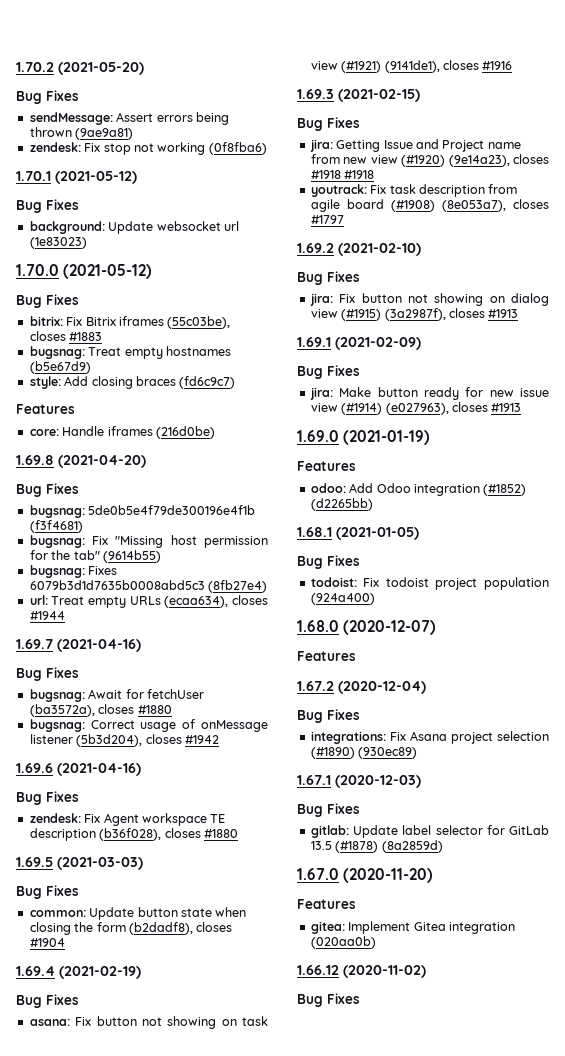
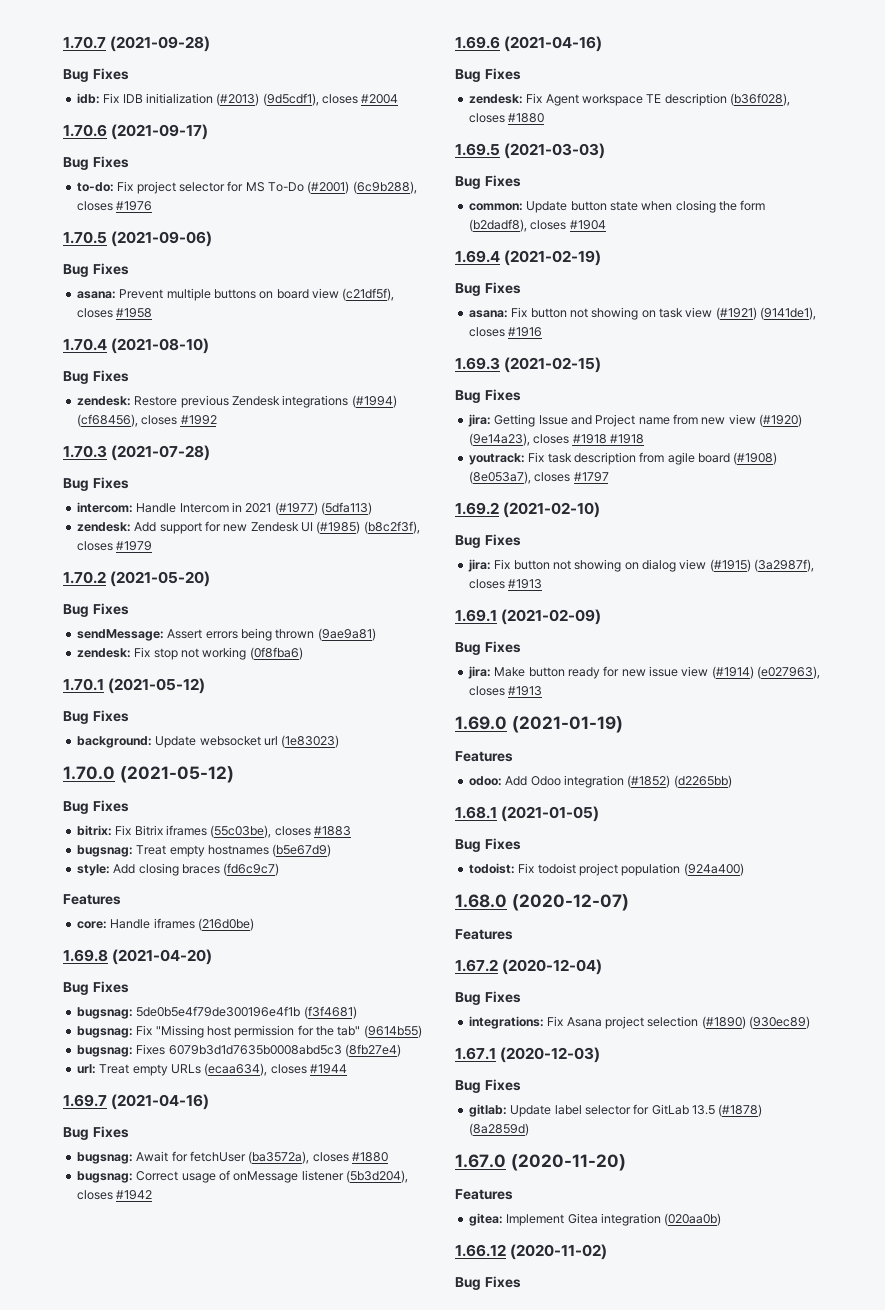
+ 1.70.7 (2021-09-28)
+ Bug Fixes
+ idb: Fix IDB initialization (#2013) (9d5cdf1), closes #2004
+ 1.70.6 (2021-09-17)
+ Bug Fixes
+ to-do: Fix project selector for MS To-Do (#2001) (6c9b288), closes #1976
+ 1.70.5 (2021-09-06)
+ Bug Fixes
+ asana: Prevent multiple buttons on board view (c21df5f), closes #1958
+ 1.70.4 (2021-08-10)
+ Bug Fixes
+ zendesk: Restore previous Zendesk integrations (#1994) (cf68456), closes #1992
+ 1.70.3 (2021-07-28)
+ Bug Fixes
+ intercom: Handle Intercom in 2021 (#1977) (5dfa113)
+ zendesk: Add support for new Zendesk UI (#1985) (b8c2f3f), closes #1979

